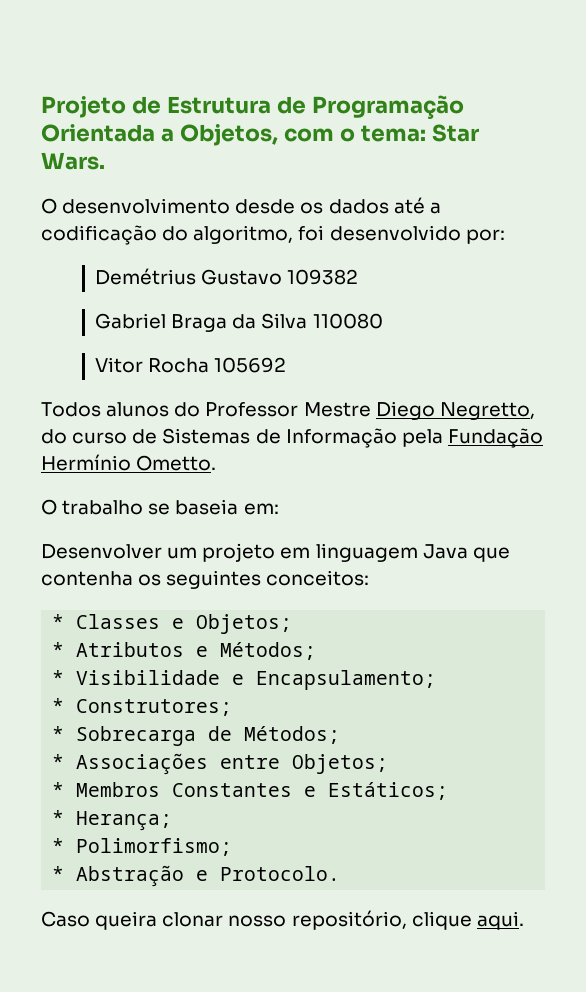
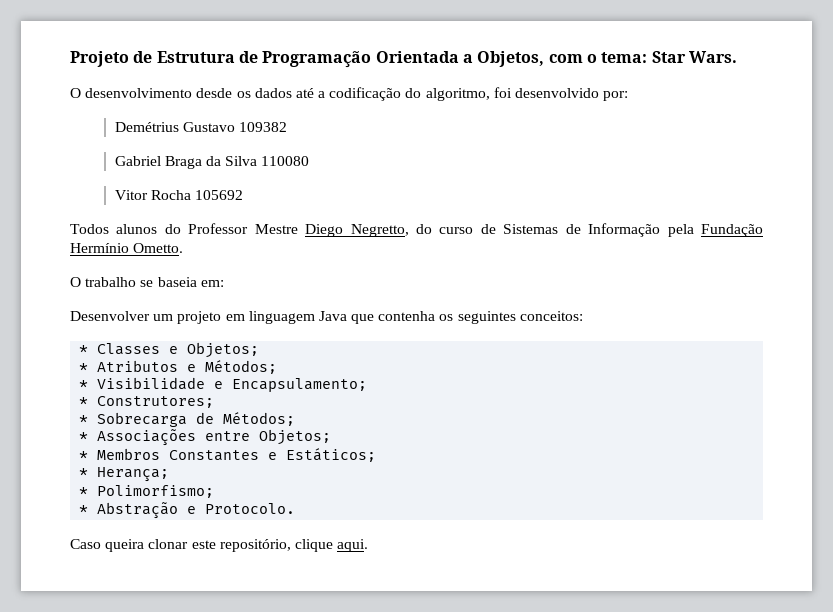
- Caso queira clonar nosso repositório, clique aqui.
+ Caso queira clonar este repositório, clique aqui.

